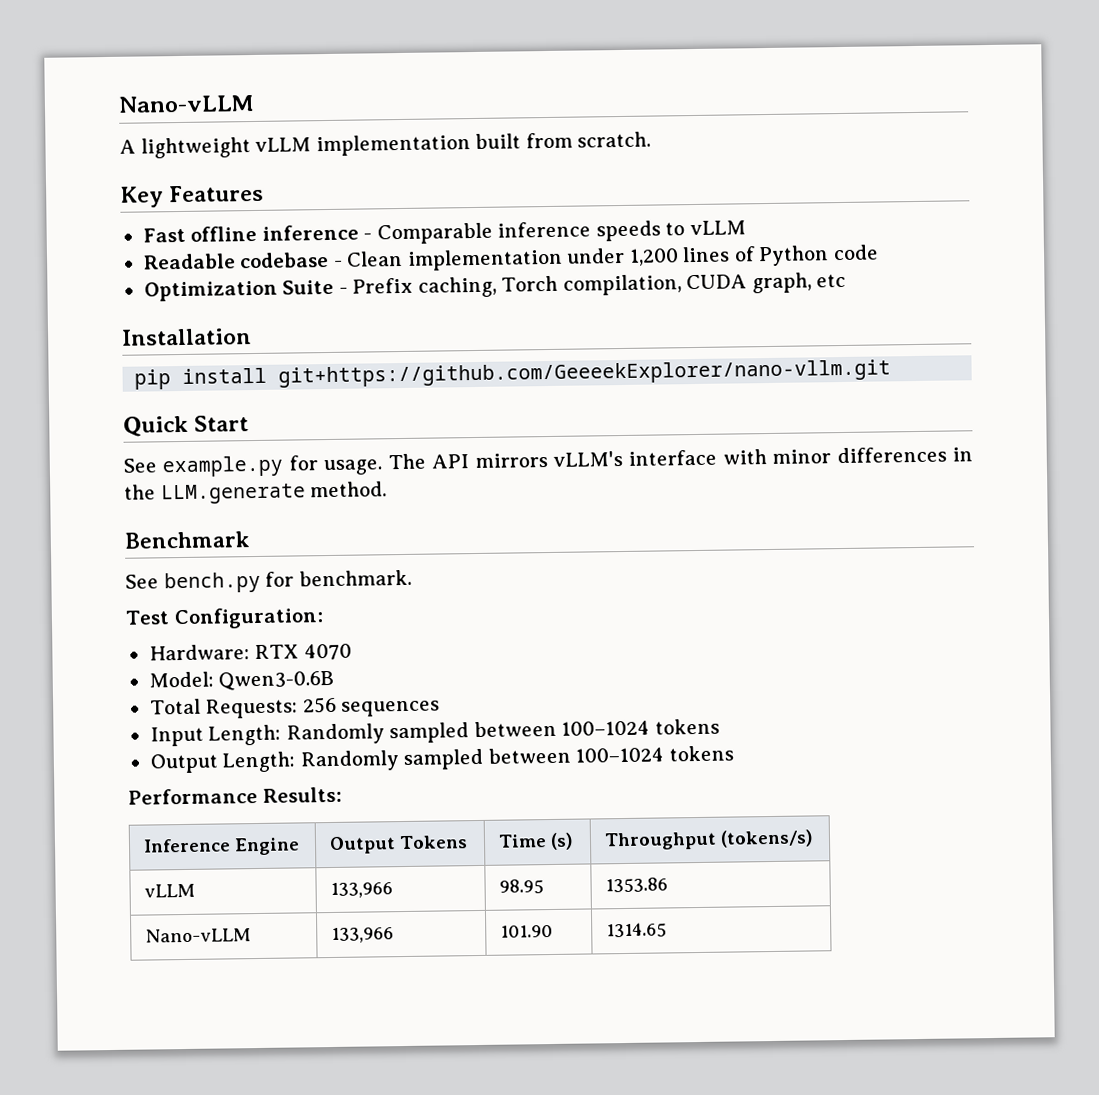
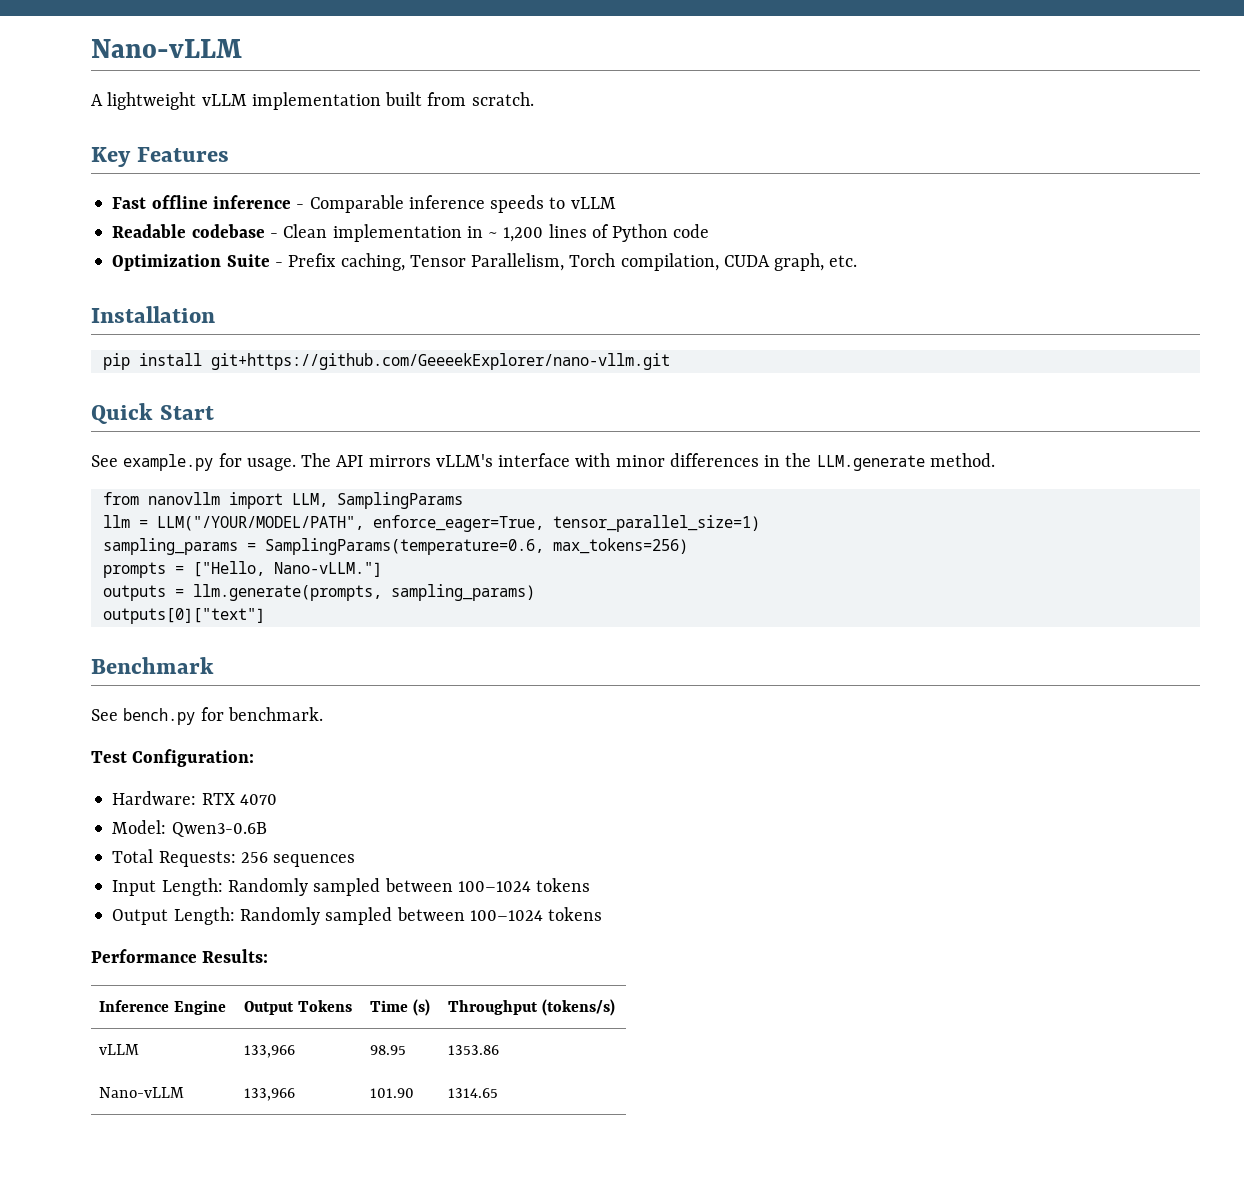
- Readable codebase - Clean implementation under 1,200 lines of Python code
+ Readable codebase - Clean implementation in ~ 1,200 lines of Python code
- Optimization Suite - Prefix caching, Torch compilation, CUDA graph, etc
+ Optimization Suite - Prefix caching, Tensor Parallelism, Torch compilation, CUDA graph, etc.
+ from nanovllm import LLM, SamplingParams
+ llm = LLM("/YOUR/MODEL/PATH", enforce_eager=True, tensor_parallel_size=1)
+ sampling_params = SamplingParams(temperature=0.6, max_tokens=256)
+ prompts = ["Hello, Nano-vLLM."]
+ outputs = llm.generate(prompts, sampling_params)
+ outputs[0]["text"]

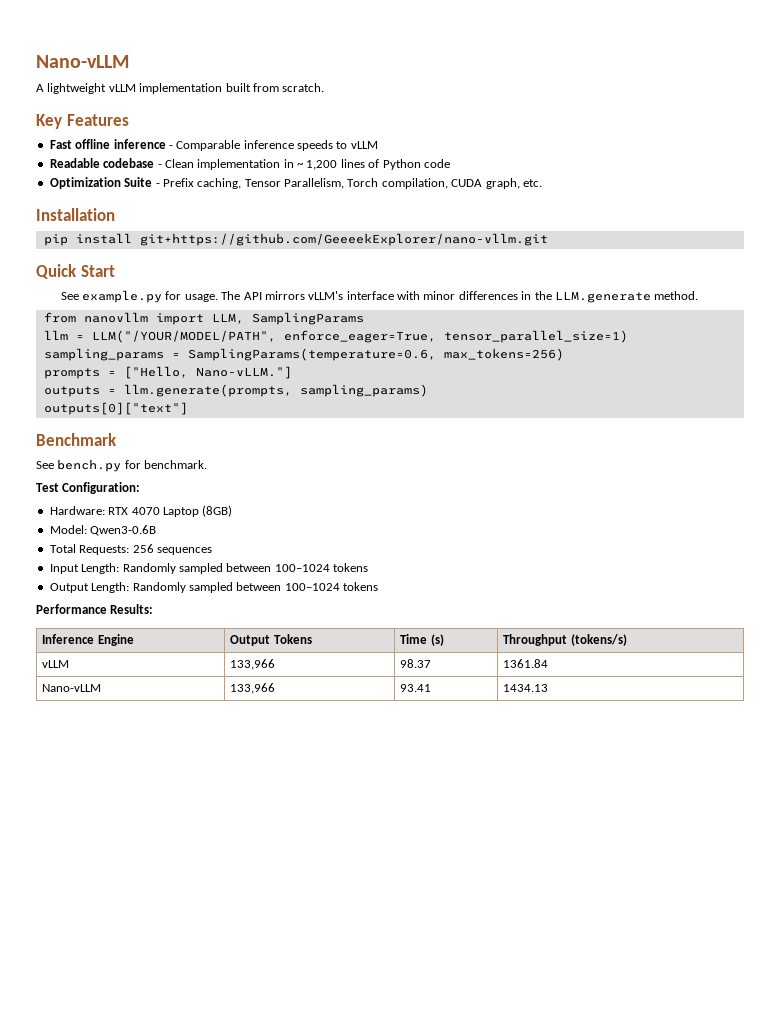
- Hardware: RTX 4070
+ Hardware: RTX 4070 Laptop (8GB)
- vLLM | 133,966 | 98.95 | 1353.86
+ vLLM | 133,966 | 98.37 | 1361.84
- Nano-vLLM | 133,966 | 101.90 | 1314.65
+ Nano-vLLM | 133,966 | 93.41 | 1434.13

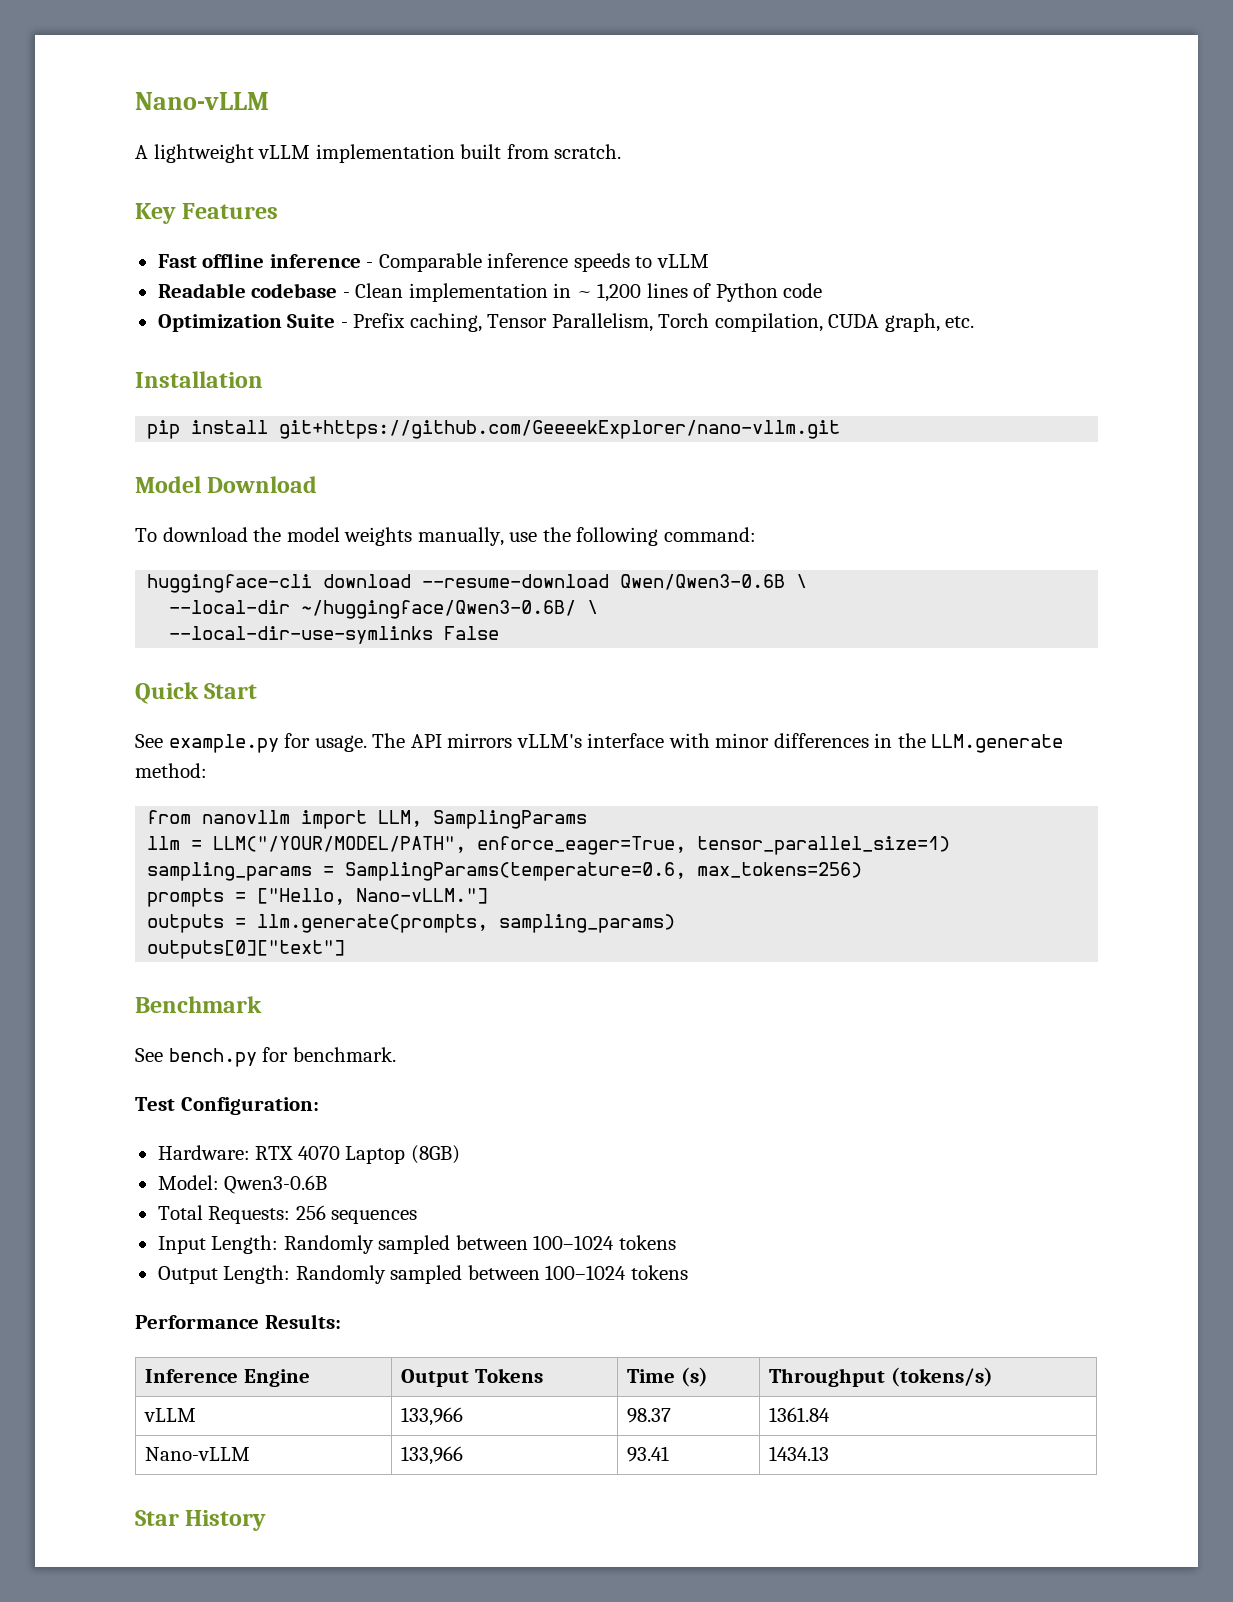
+ Model Download
+ To download the model weights manually, use the following command:
+ huggingface-cli download --resume-download Qwen/Qwen3-0.6B \
+ --local-dir ~/huggingface/Qwen3-0.6B/ \
+ --local-dir-use-symlinks False
- The API mirrors vLLM's interface with minor differences in the LLM.generate method.
+ The API mirrors vLLM's interface with minor differences in the LLM.generate method:
+ Star History

